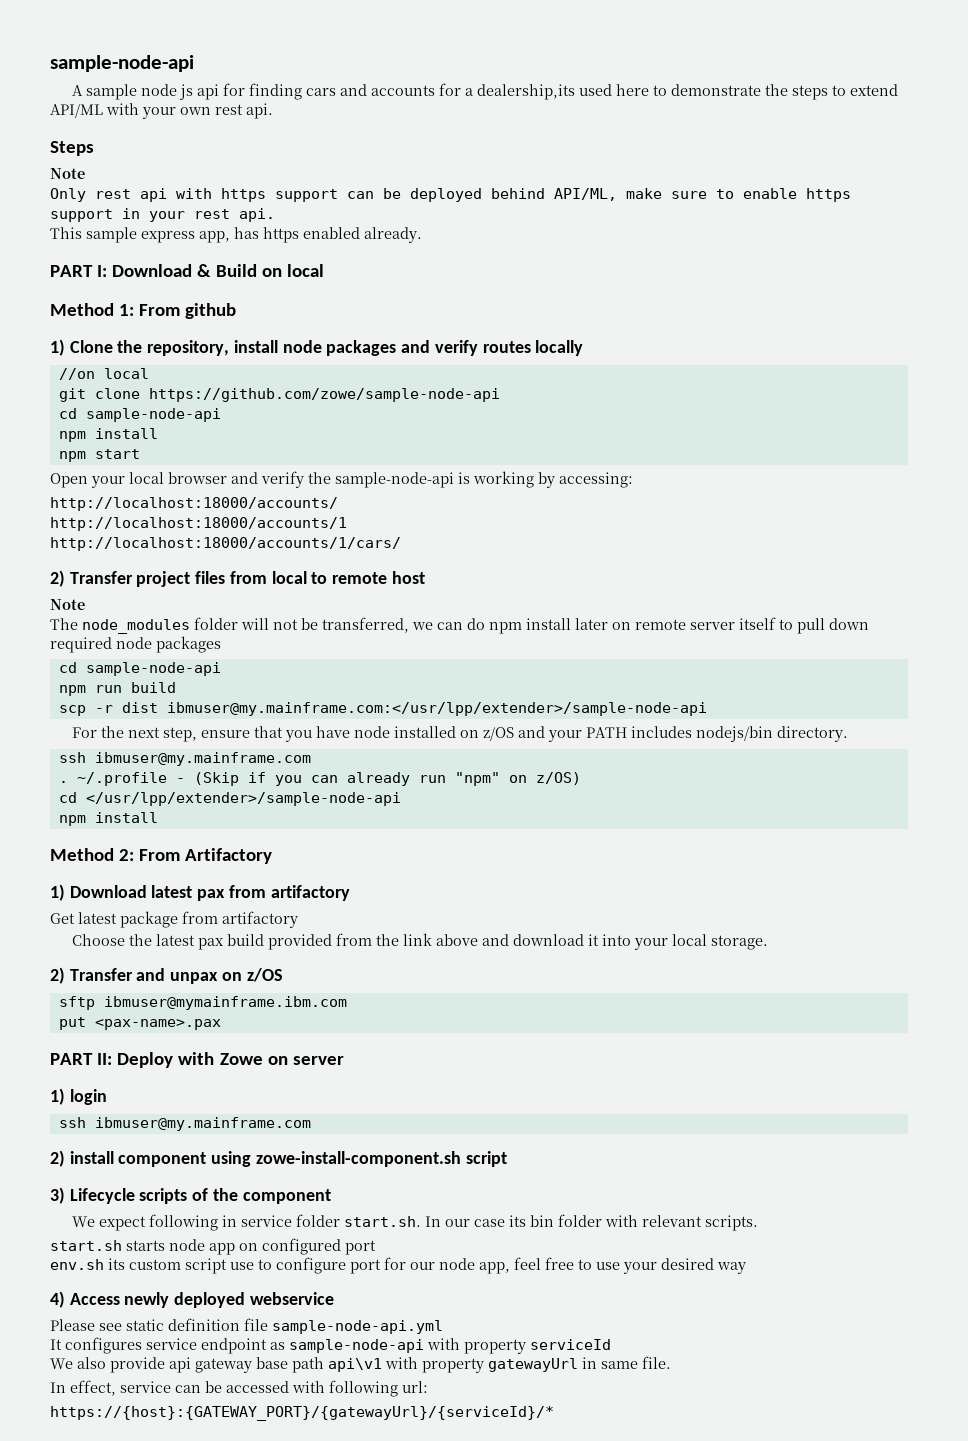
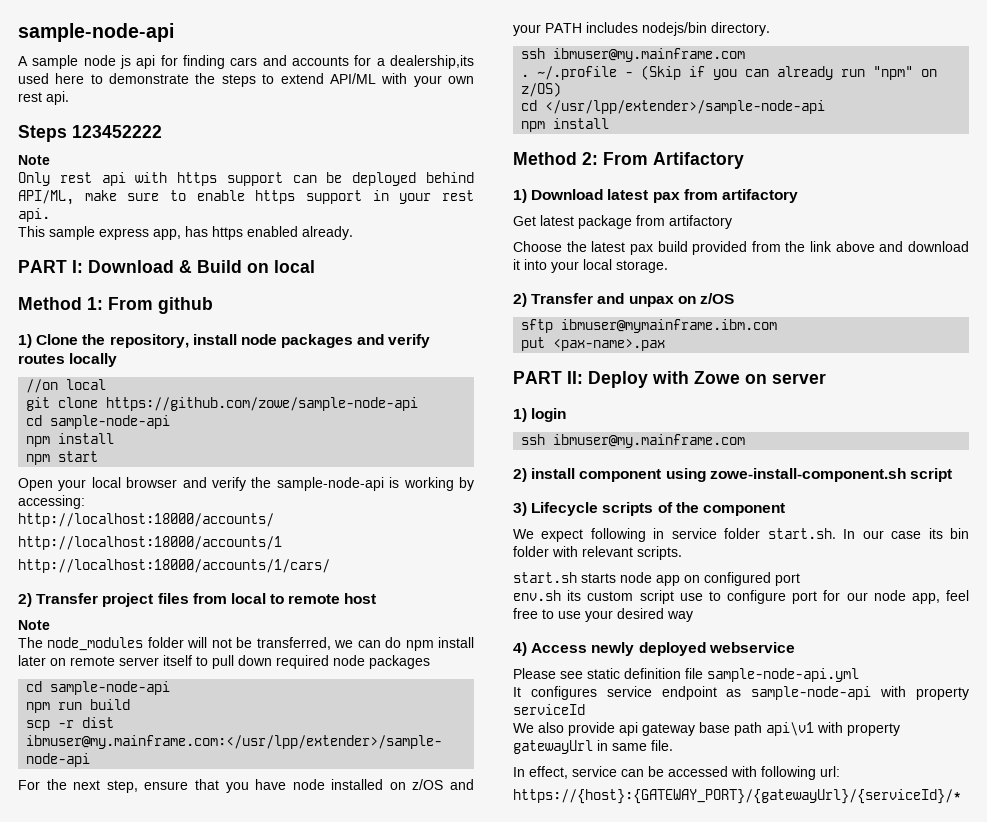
- Steps
+ Steps 123452222

